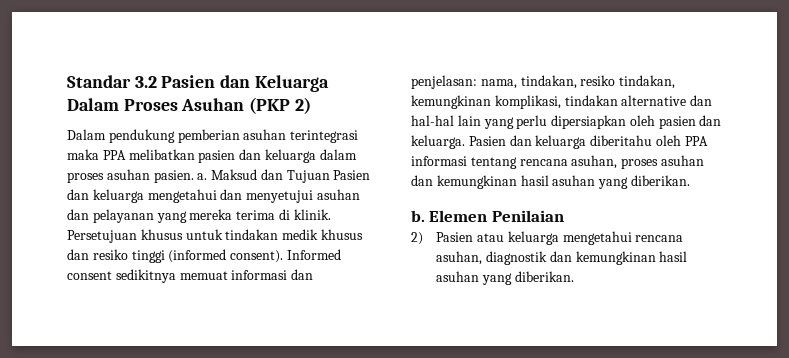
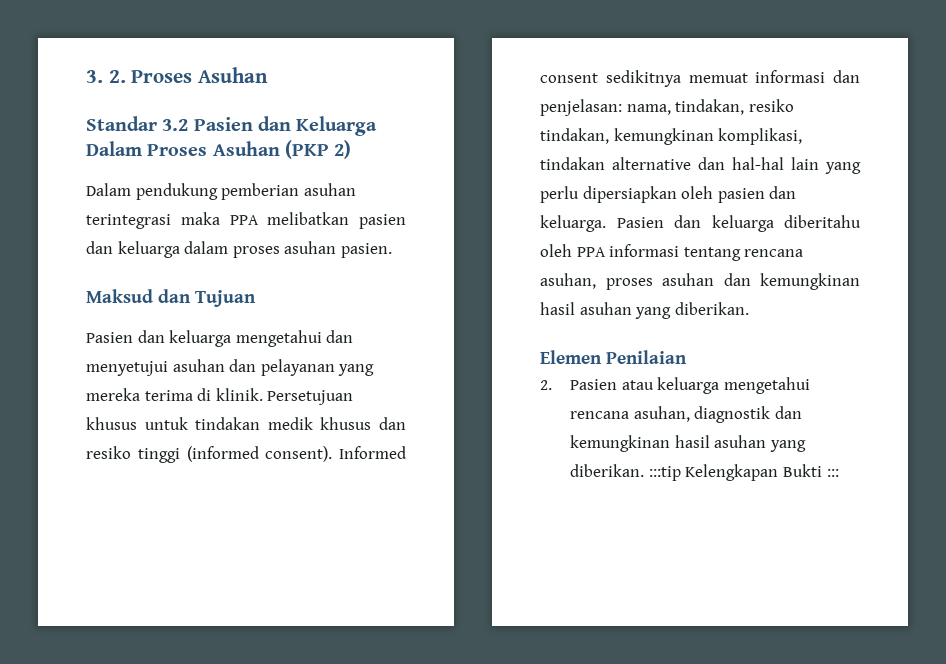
+ 3. 2. Proses Asuhan
- Dalam pendukung pemberian asuhan terintegrasi maka PPA melibatkan pasien dan keluarga dalam proses asuhan pasien. a. Maksud dan Tujuan Pasien dan keluarga mengetahui dan menyetujui asuhan dan pelayanan yang mereka terima di klinik.
+ Dalam pendukung pemberian asuhan terintegrasi maka PPA melibatkan pasien dan keluarga dalam proses asuhan pasien.
+ Maksud dan Tujuan
+ Pasien dan keluarga mengetahui dan menyetujui asuhan dan pelayanan yang mereka terima di klinik.
- b.
- 2) Pasien atau keluarga mengetahui rencana asuhan, diagnostik dan kemungkinan hasil asuhan yang diberikan.
+ 2. Pasien atau keluarga mengetahui rencana asuhan, diagnostik dan kemungkinan hasil asuhan yang diberikan. :::tip Kelengkapan Bukti :::

